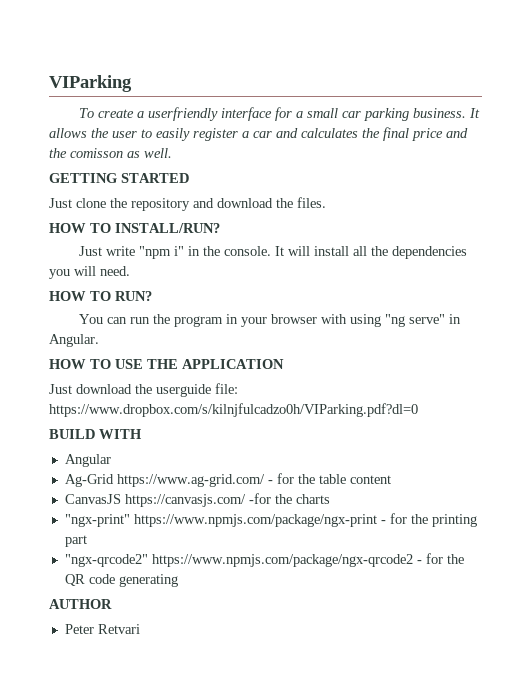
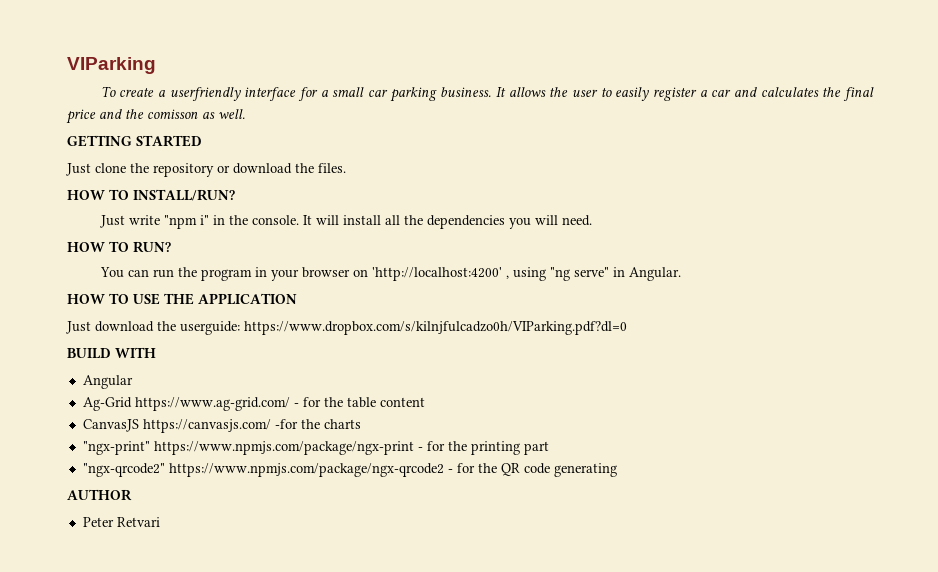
- Just clone the repository and download the files.
+ Just clone the repository or download the files.
- You can run the program in your browser with using "ng serve" in Angular.
+ You can run the program in your browser on 'http://localhost:4200' , using "ng serve" in Angular.
- Just download the userguide file: https://www.dropbox.com/s/kilnjfulcadzo0h/VIParking.pdf?dl=0
+ Just download the userguide: https://www.dropbox.com/s/kilnjfulcadzo0h/VIParking.pdf?dl=0

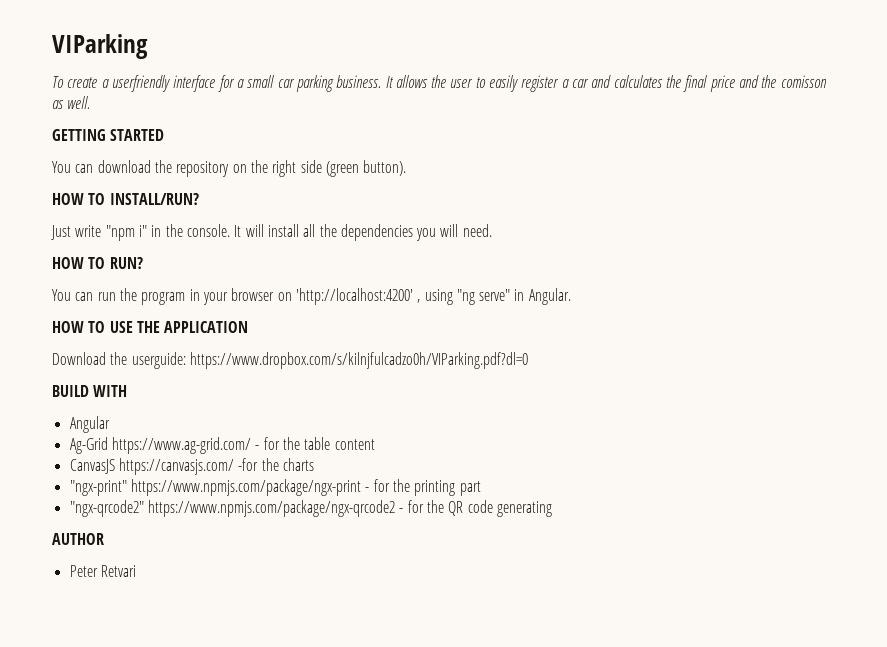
- Just clone the repository or download the files.
+ You can download the repository on the right side (green button).
- Just download the userguide: https://www.dropbox.com/s/kilnjfulcadzo0h/VIParking.pdf?dl=0
+ Download the userguide: https://www.dropbox.com/s/kilnjfulcadzo0h/VIParking.pdf?dl=0

